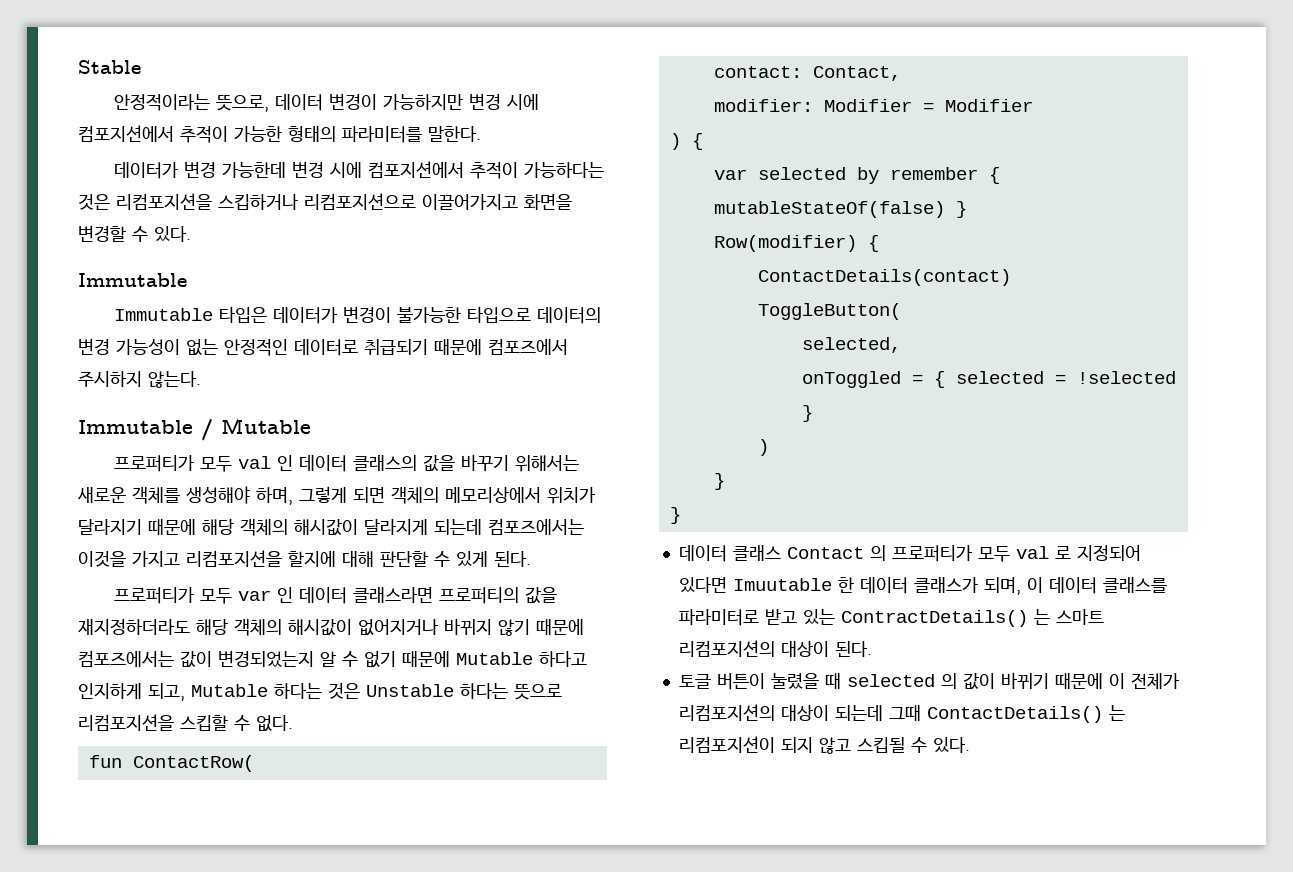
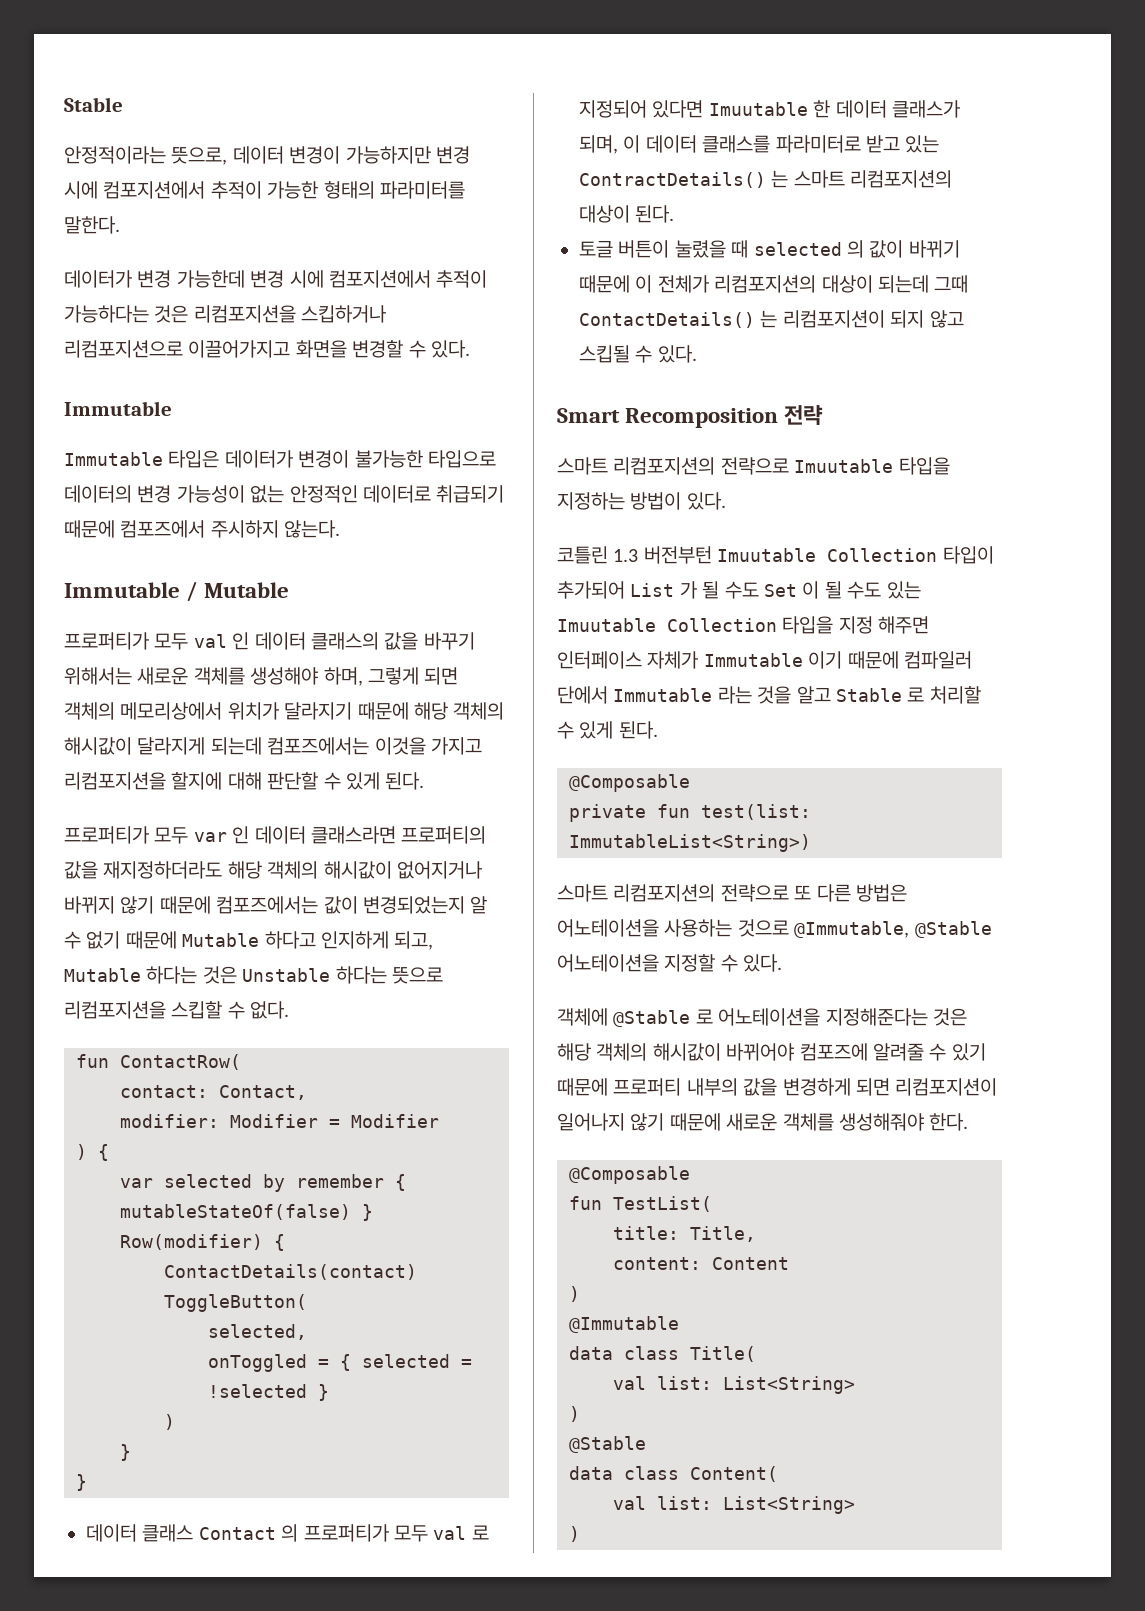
+ Smart Recomposition 전략
+ 스마트 리컴포지션의 전략으로 Imuutable 타입을 지정하는 방법이 있다.
+ 코틀린 1.3 버전부턴 Imuutable Collection 타입이 추가되어 List 가 될 수도 Set 이 될 수도 있는 Imuutable Collection 타입을 지정 해주면 인터페이스 자체가 Immutable 이기 때문에 컴파일러 단에서 Immutable 라는 것을 알고 Stable 로 처리할 수 있게 된다.
+ @Composable
+ private fun test(list: ImmutableList<String>)
+ 스마트 리컴포지션의 전략으로 또 다른 방법은 어노테이션을 사용하는 것으로 @Immutable, @Stable 어노테이션을 지정할 수 있다.
+ 객체에 @Stable 로 어노테이션을 지정해준다는 것은 해당 객체의 해시값이 바뀌어야 컴포즈에 알려줄 수 있기 때문에 프로퍼티 내부의 값을 변경하게 되면 리컴포지션이 일어나지 않기 때문에 새로운 객체를 생성해줘야 한다.
+ @Composable
+ fun TestList(
+ title: Title,
+ content: Content
+ )
+ @Immutable
+ data class Title(
+ val list: List<String>
+ )
+ @Stable
+ data class Content(
+ val list: List<String>
+ )

